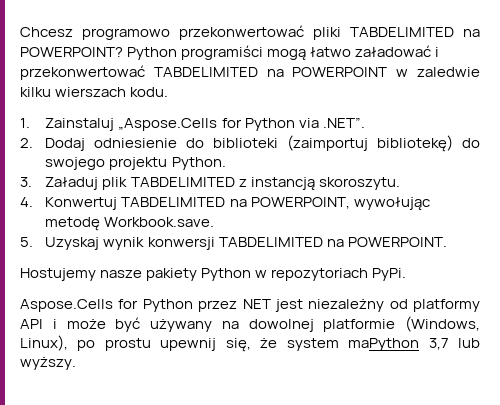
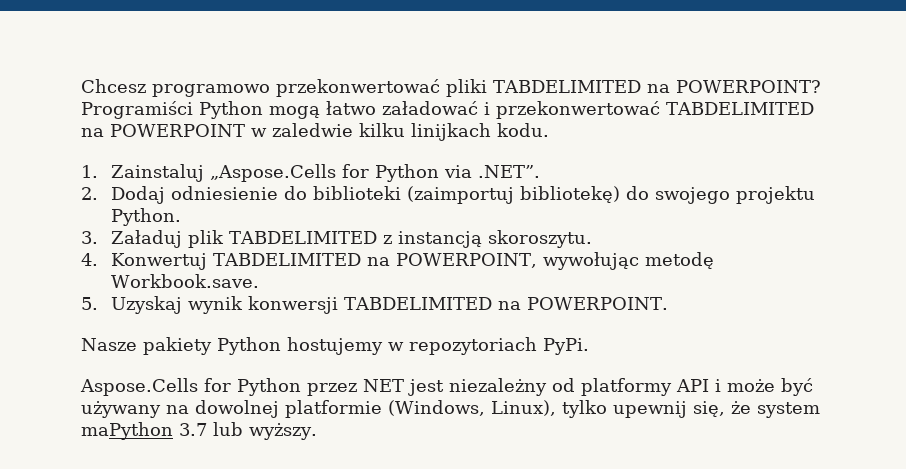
- Python programiści mogą łatwo załadować i przekonwertować TABDELIMITED na POWERPOINT w zaledwie kilku wierszach kodu.
+ Programiści Python mogą łatwo załadować i przekonwertować TABDELIMITED na POWERPOINT w zaledwie kilku linijkach kodu.
- Hostujemy nasze pakiety Python w repozytoriach PyPi.
+ Nasze pakiety Python hostujemy w repozytoriach PyPi.
- Aspose.Cells for Python przez NET jest niezależny od platformy API i może być używany na dowolnej platformie (Windows, Linux), po prostu upewnij się, że system maPython 3,7 lub wyższy.
+ Aspose.Cells for Python przez NET jest niezależny od platformy API i może być używany na dowolnej platformie (Windows, Linux), tylko upewnij się, że system maPython 3.7 lub wyższy.

